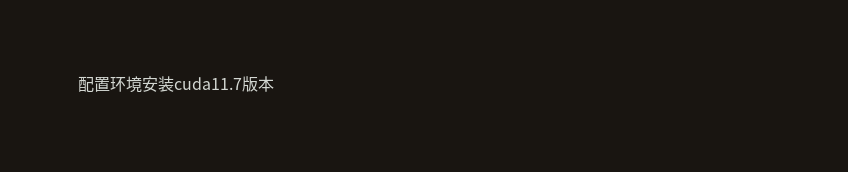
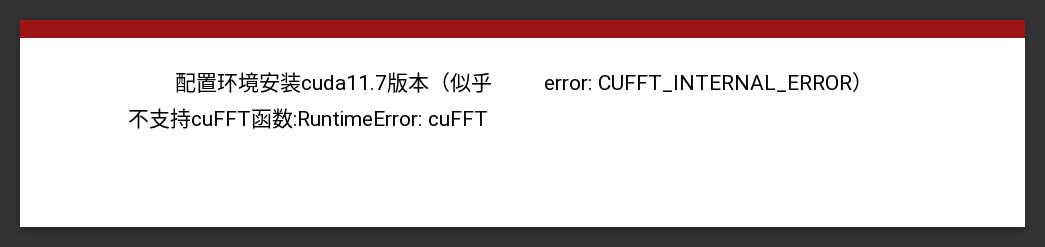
- 配置环境安装cuda11.7版本
+ 配置环境安装cuda11.7版本（似乎不支持cuFFT函数:RuntimeError: cuFFT error: CUFFT_INTERNAL_ERROR）

